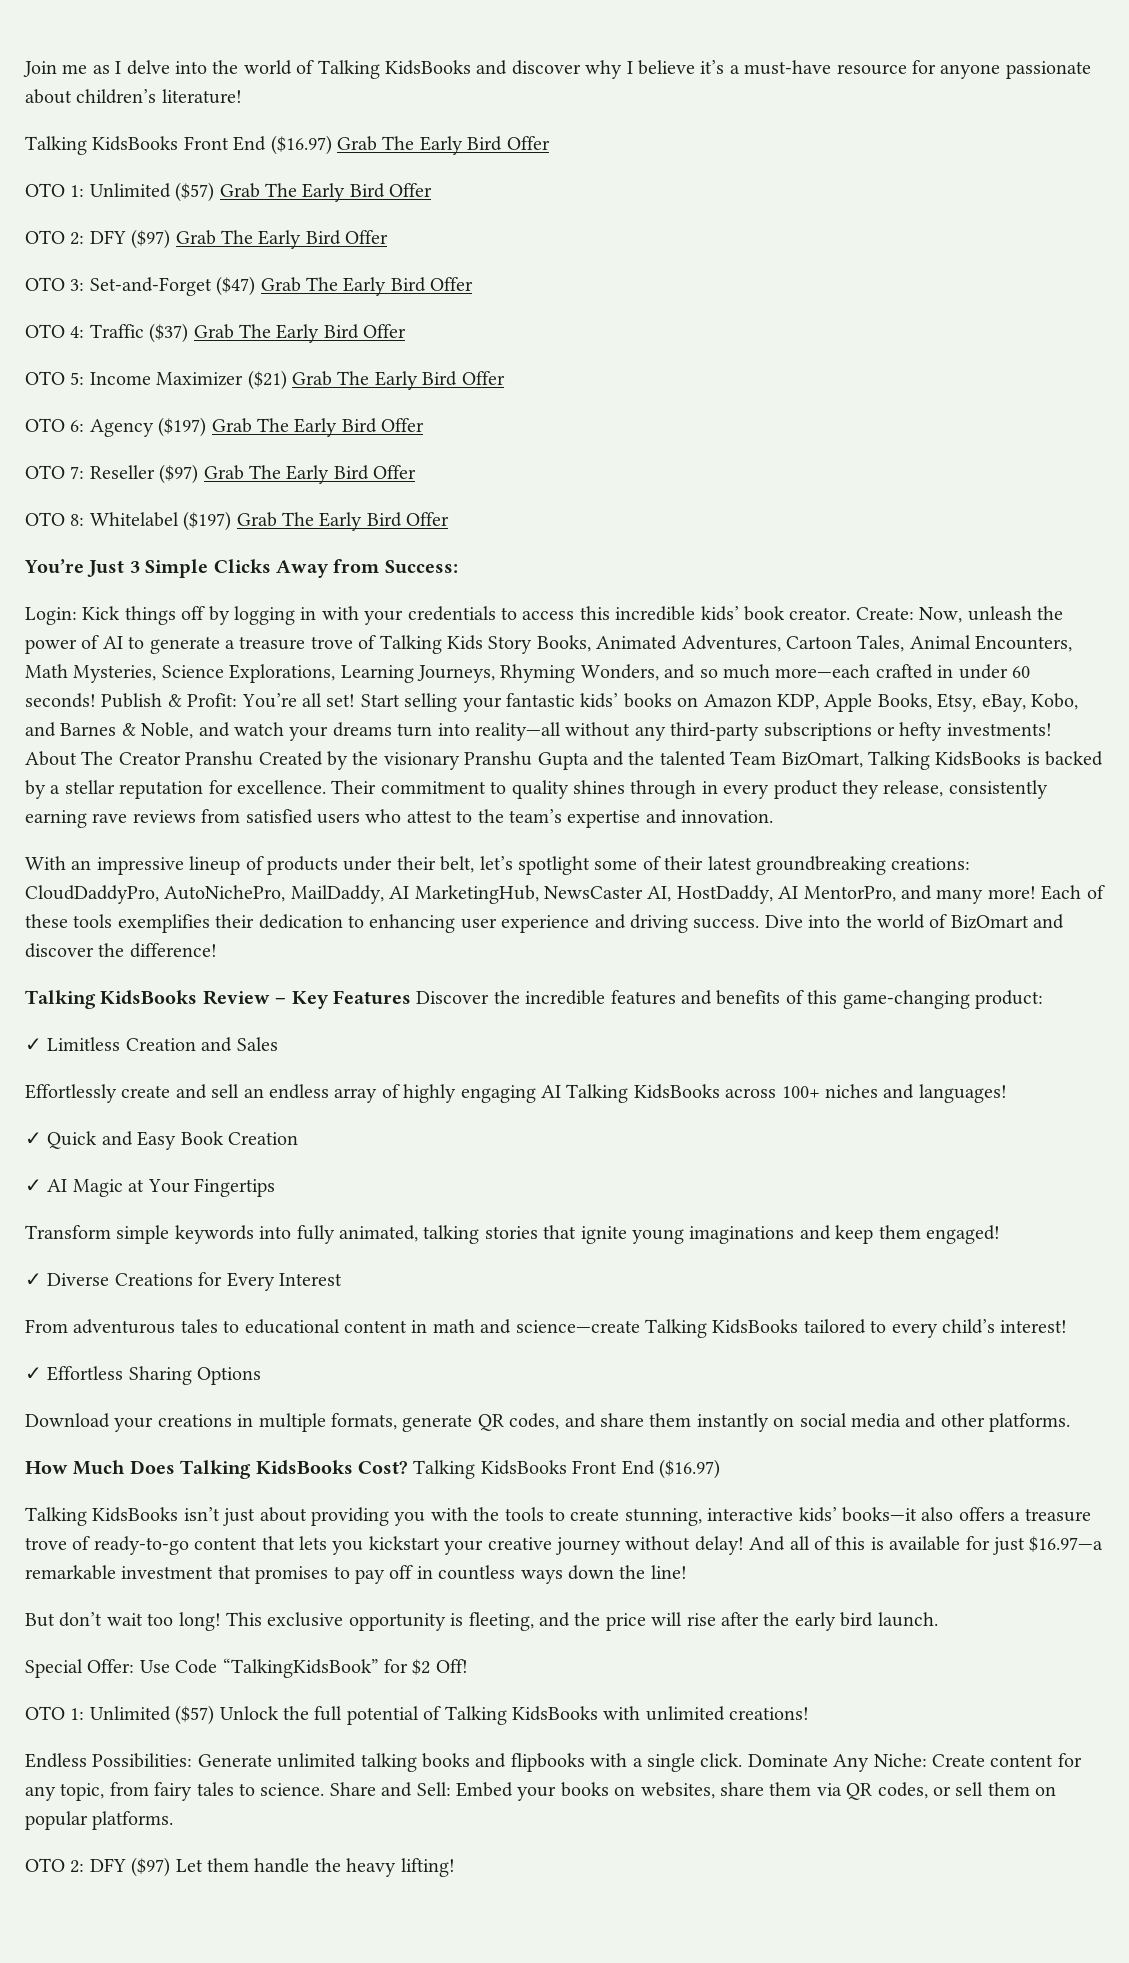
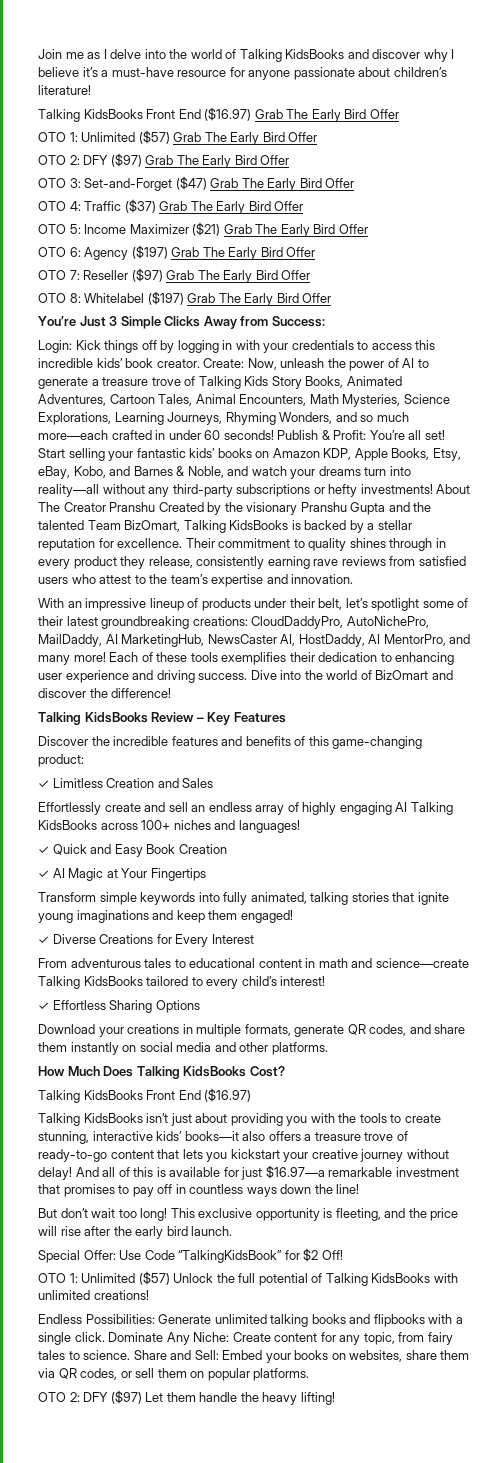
- Talking KidsBooks Review – Key Features Discover the incredible features and benefits of this game-changing product:
+ Talking KidsBooks Review – Key Features
+ Discover the incredible features and benefits of this game-changing product:
- How Much Does Talking KidsBooks Cost? Talking KidsBooks Front End ($16.97)
+ How Much Does Talking KidsBooks Cost?
+ Talking KidsBooks Front End ($16.97)

